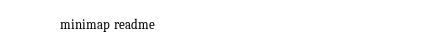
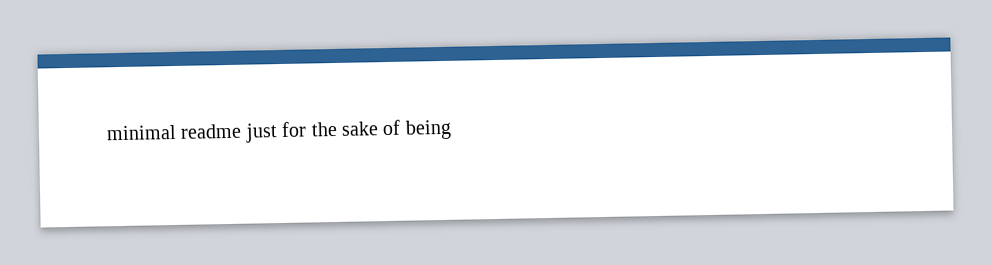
- minimap readme
+ minimal readme just for the sake of being

